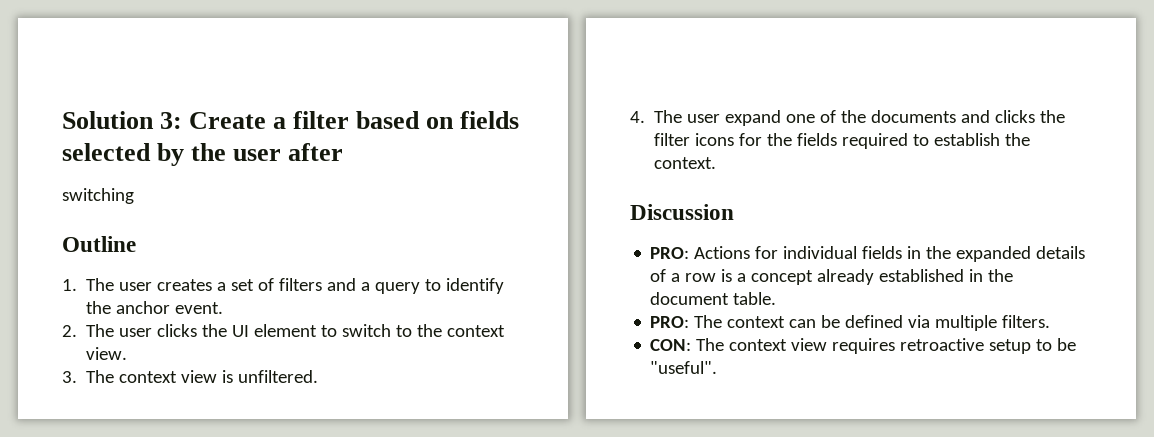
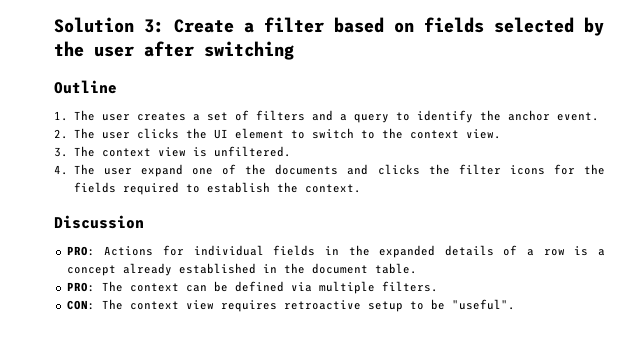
- Solution 3: Create a filter based on fields selected by the user after
- switching
+ Solution 3: Create a filter based on fields selected by the user after switching

